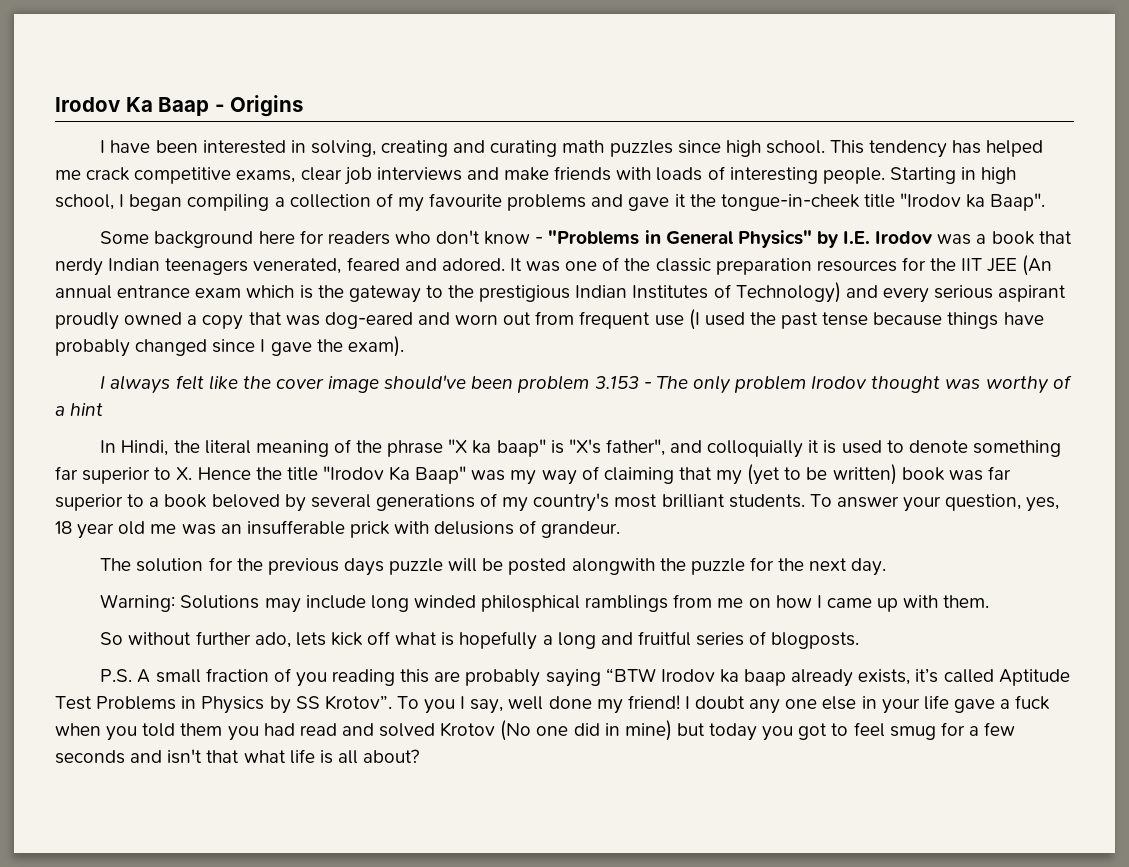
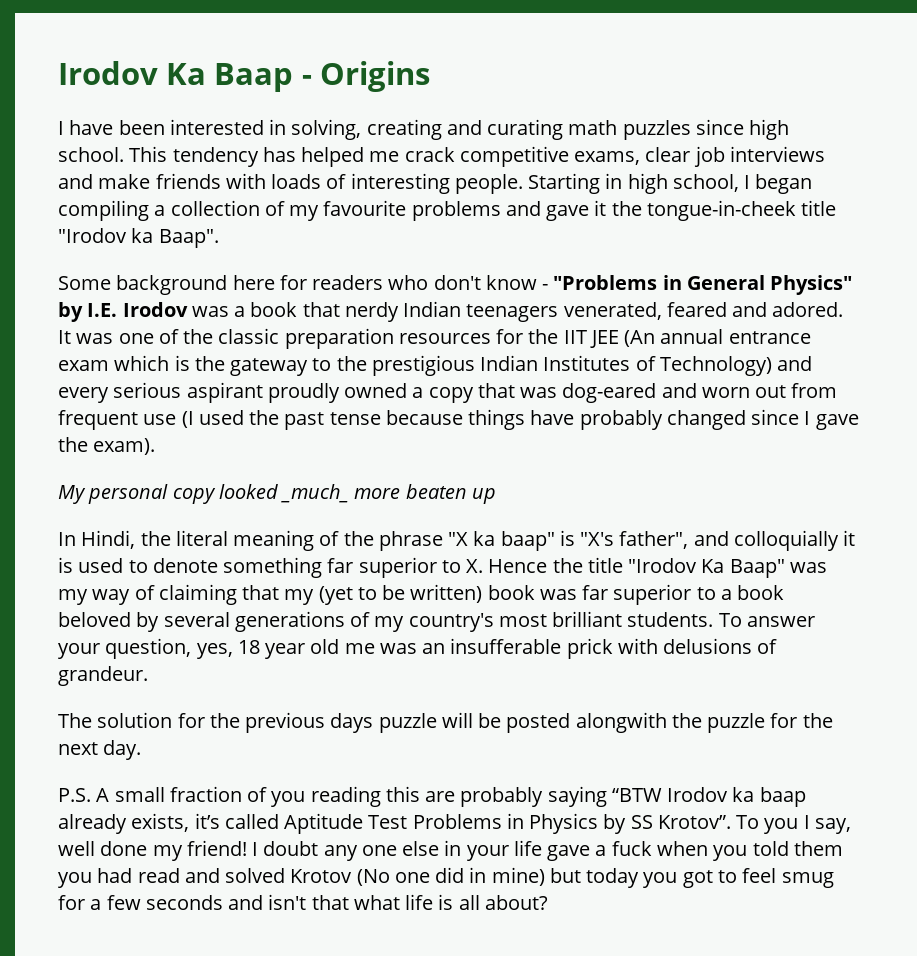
- I always felt like the cover image should've been problem 3.153 - The only problem Irodov thought was worthy of a hint
+ My personal copy looked _much_ more beaten up
- Warning: Solutions may include long winded philosphical ramblings from me on how I came up with them.
- So without further ado, lets kick off what is hopefully a long and fruitful series of blogposts.

